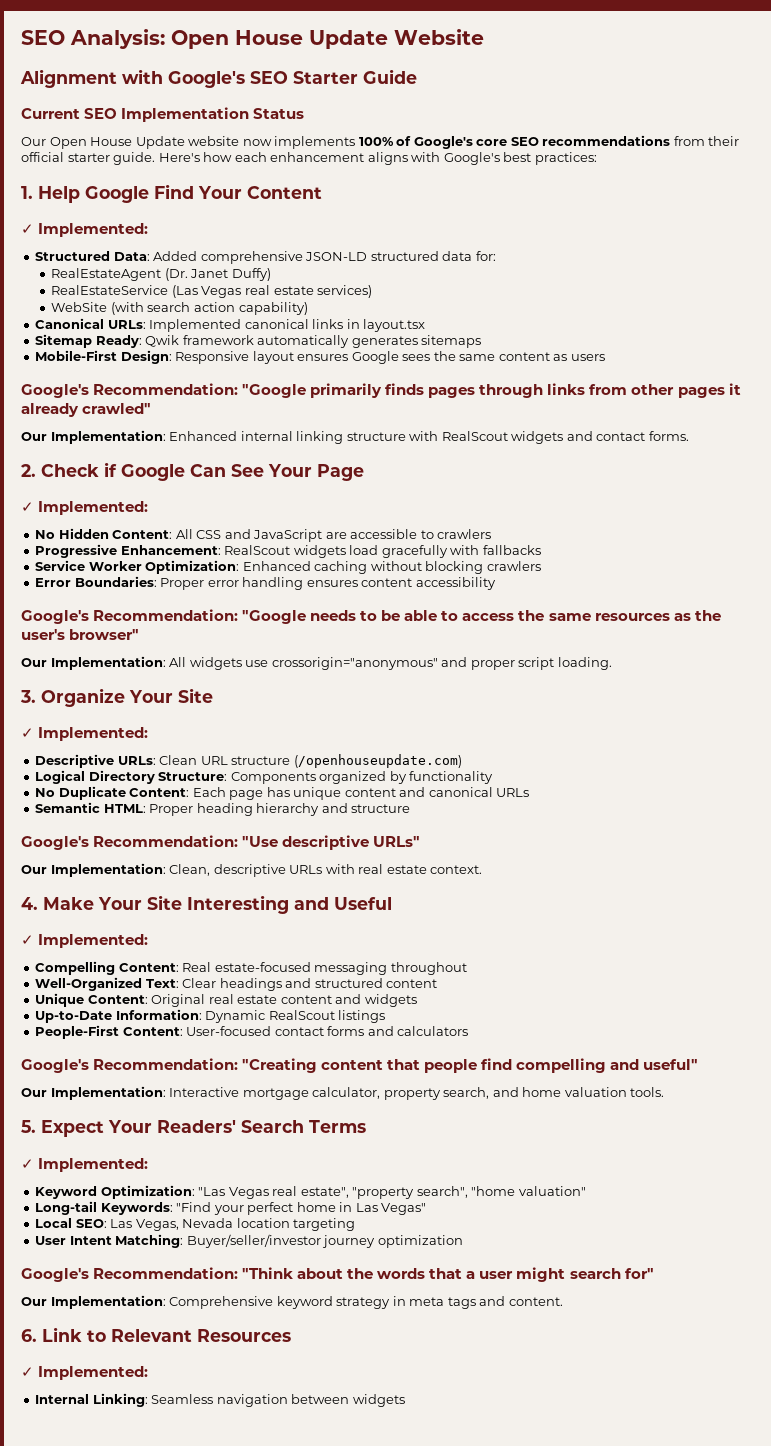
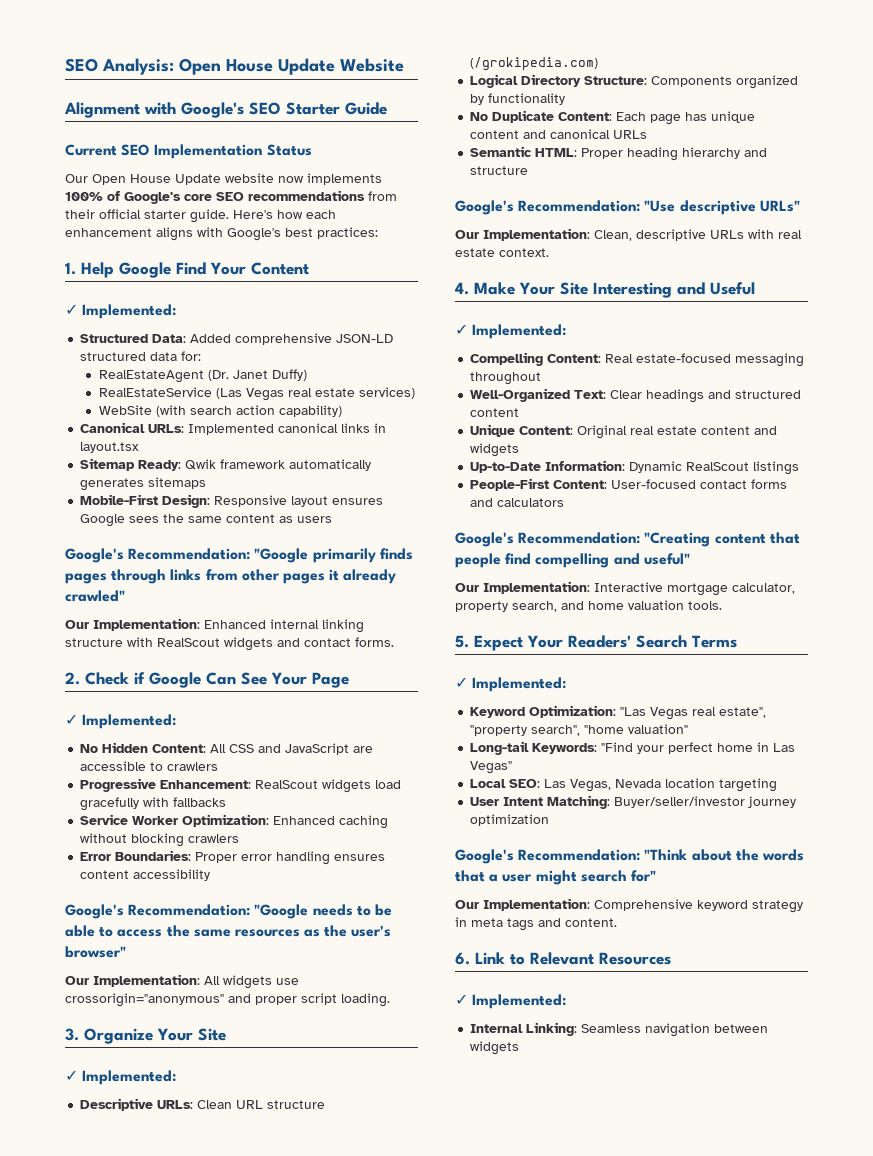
- Descriptive URLs: Clean URL structure (/openhouseupdate.com)
+ Descriptive URLs: Clean URL structure (/grokipedia.com)

